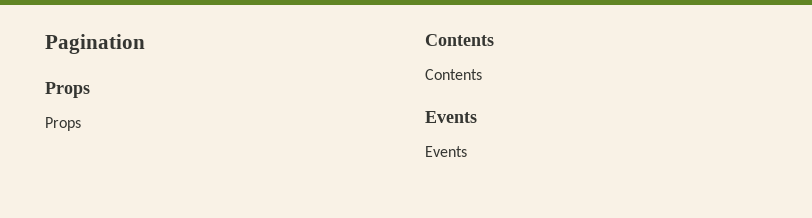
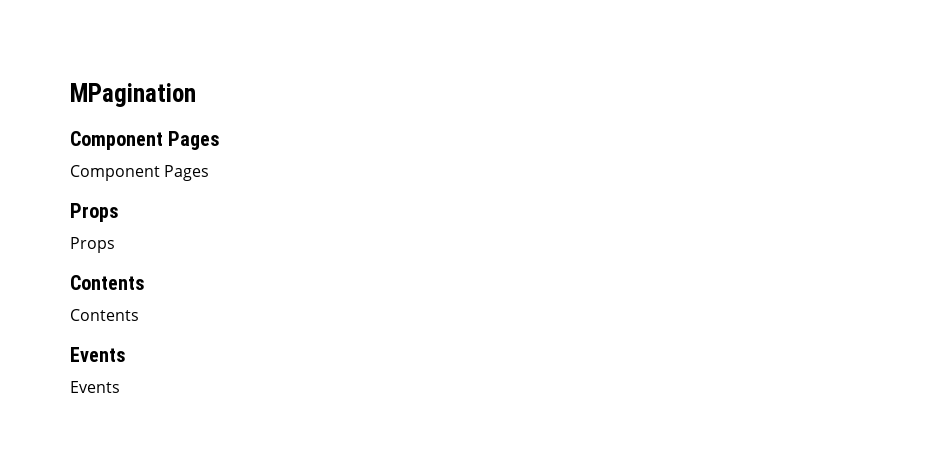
- Pagination
+ MPagination
+ Component Pages
+ Component Pages

